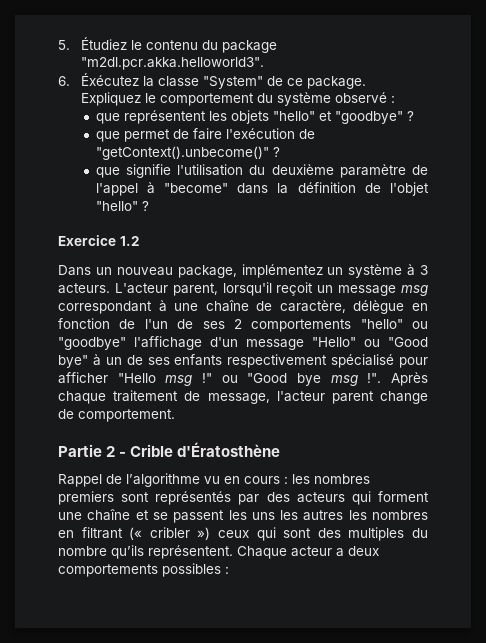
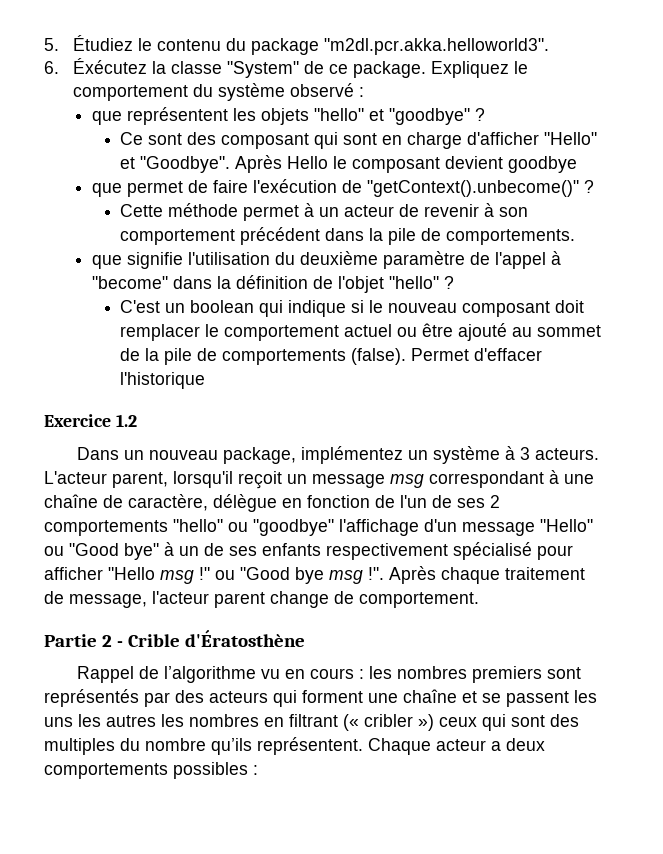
+ Ce sont des composant qui sont en charge d'afficher "Hello" et "Goodbye". Après Hello le composant devient goodbye
+ Cette méthode permet à un acteur de revenir à son comportement précédent dans la pile de comportements.
+ C'est un boolean qui indique si le nouveau composant doit remplacer le comportement actuel ou être ajouté au sommet de la pile de comportements (false). Permet d'effacer l'historique

